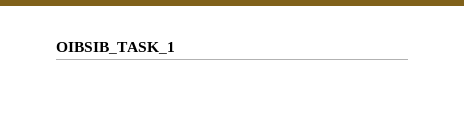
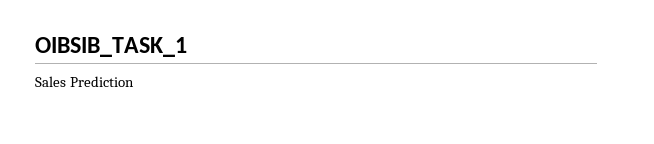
+ Sales Prediction

